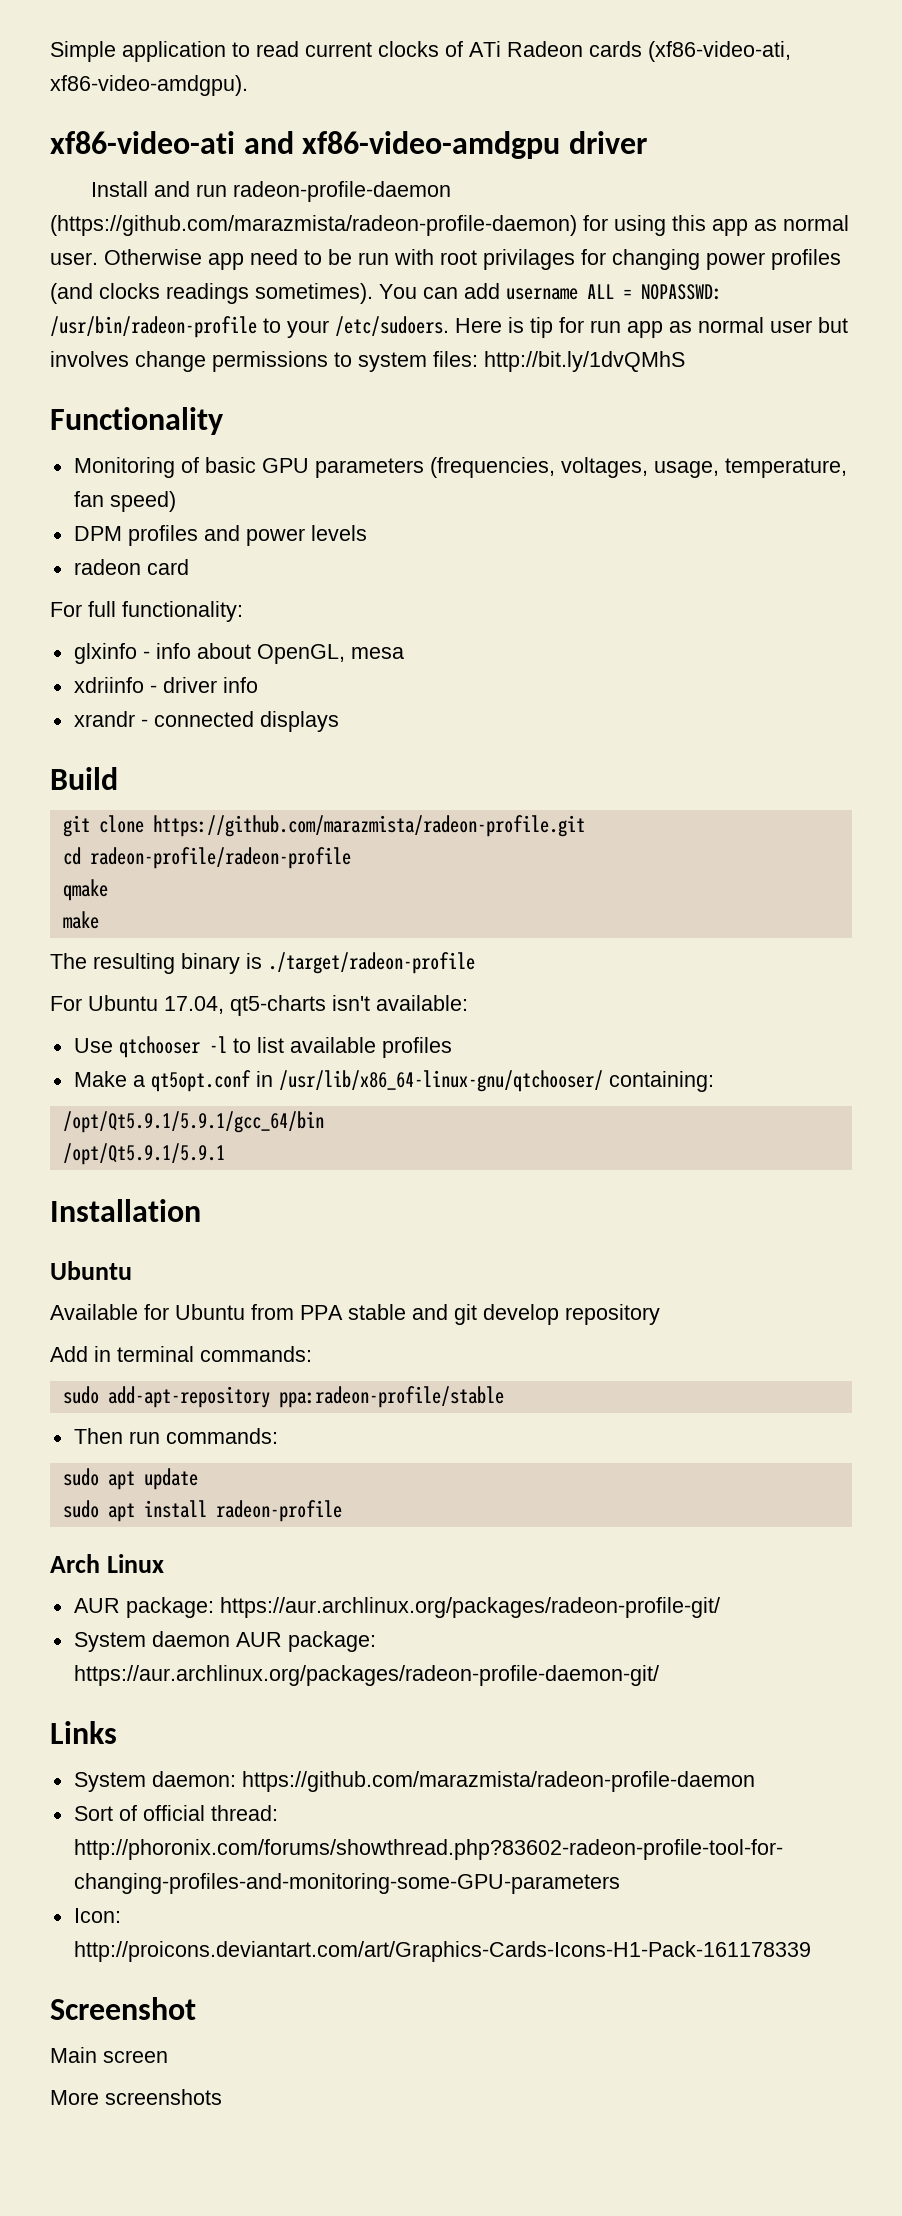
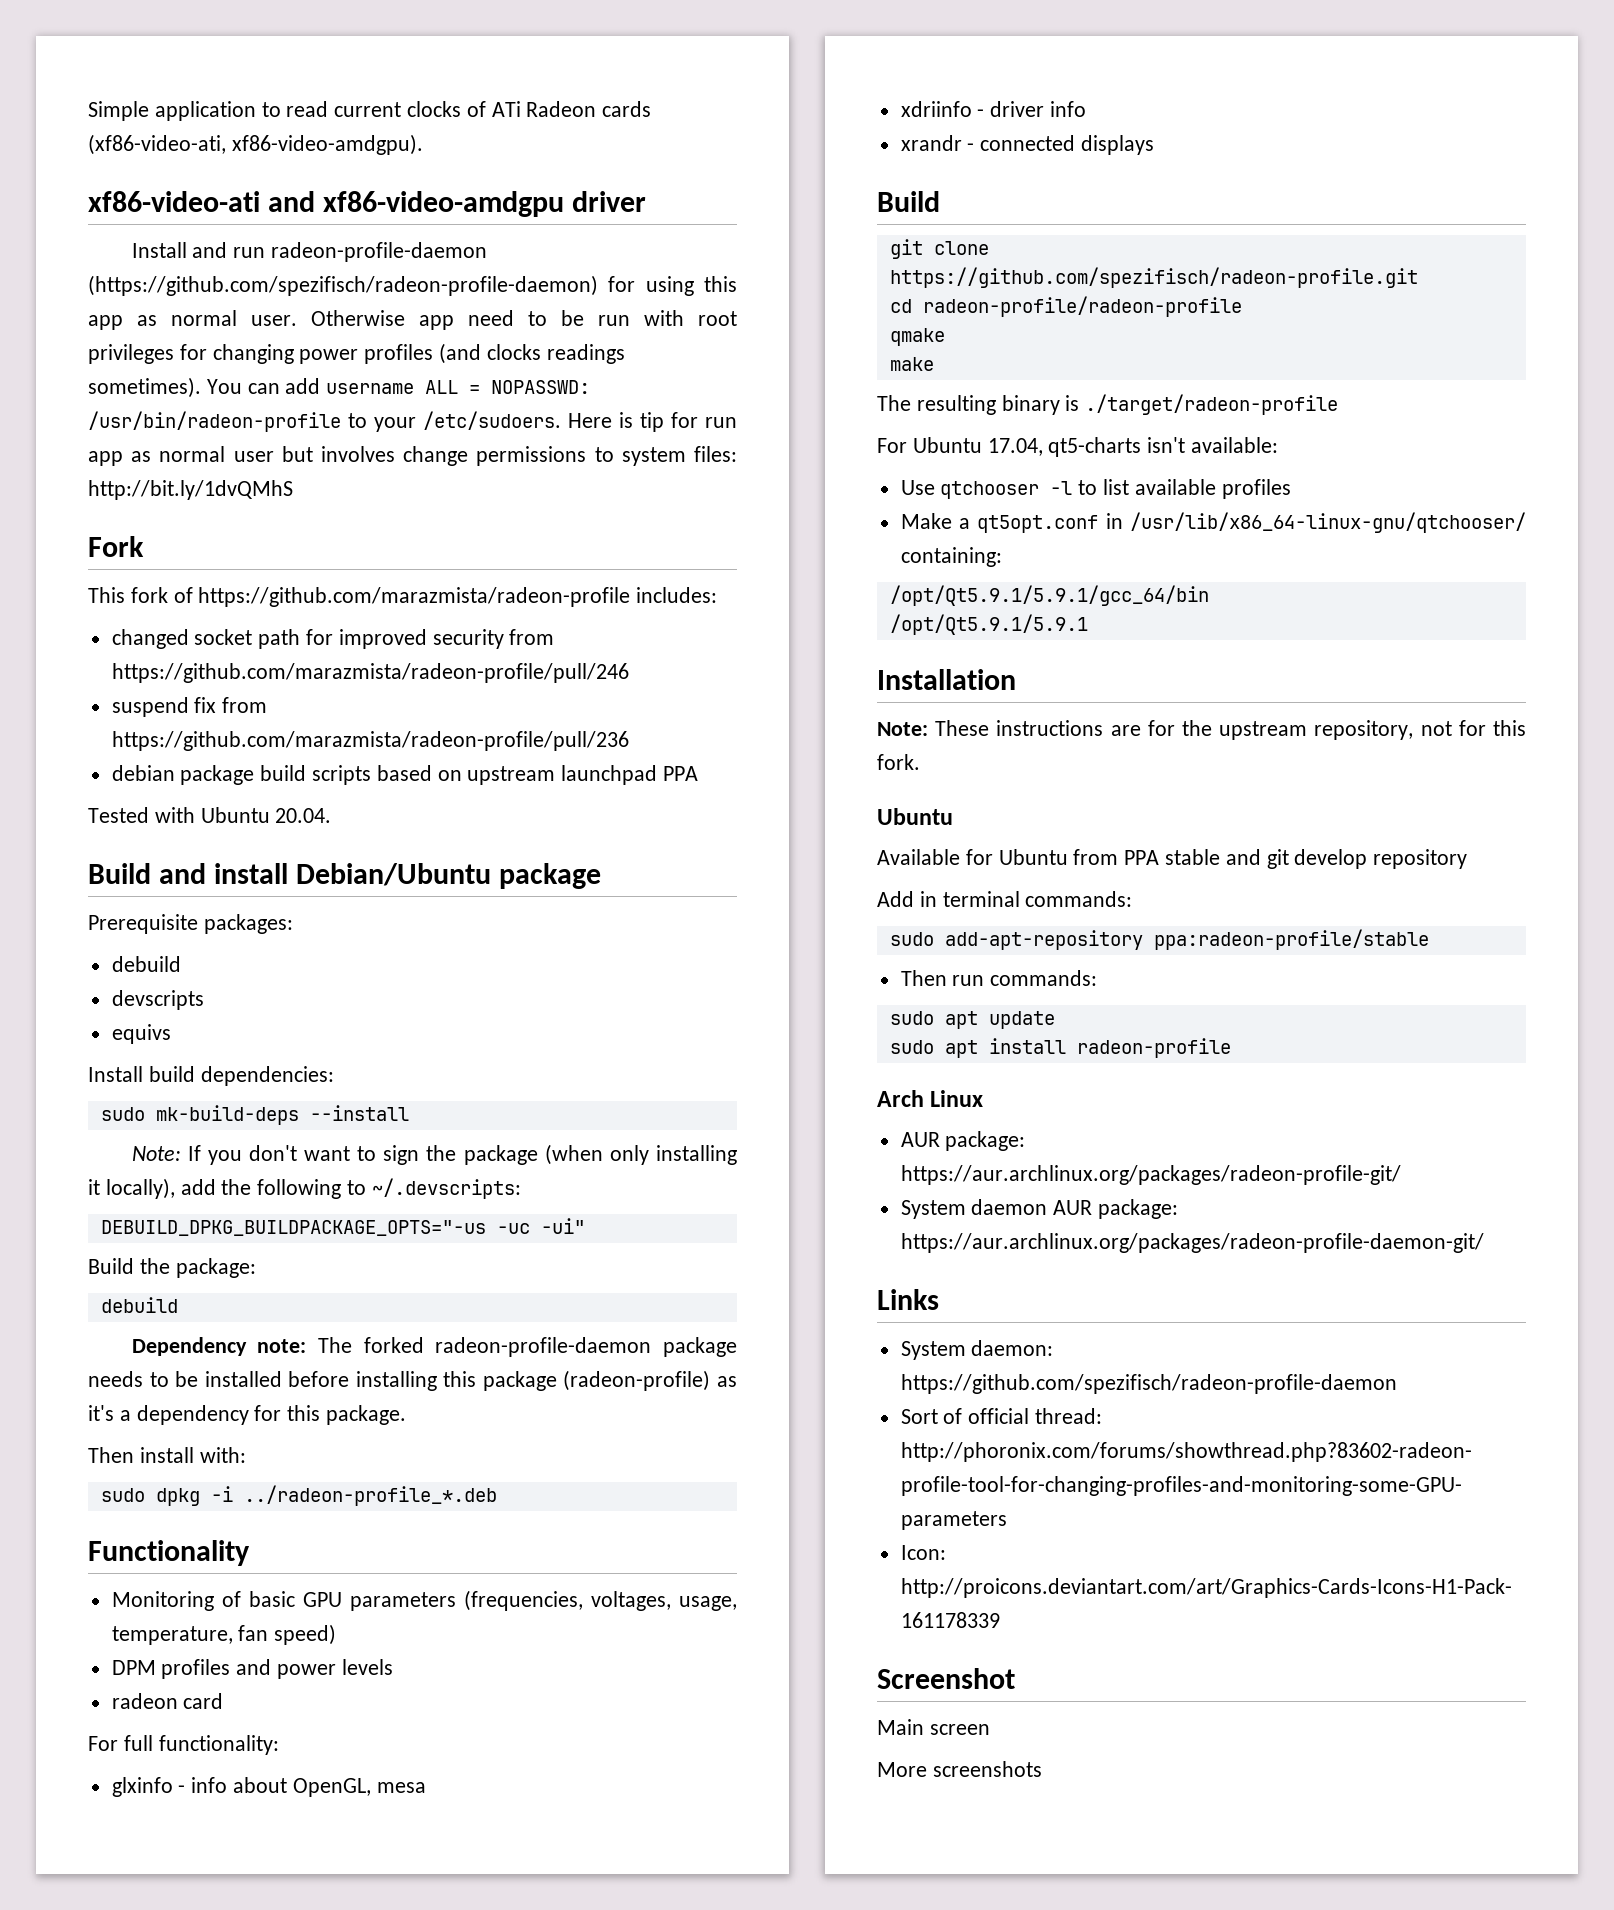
- Install and run radeon-profile-daemon (https://github.com/marazmista/radeon-profile-daemon) for using this app as normal user.
+ Install and run radeon-profile-daemon (https://github.com/spezifisch/radeon-profile-daemon) for using this app as normal user.
- Otherwise app need to be run with root privilages for changing power profiles (and clocks readings sometimes).
+ Otherwise app need to be run with root privileges for changing power profiles (and clocks readings sometimes).
+ Fork
+ This fork of https://github.com/marazmista/radeon-profile includes:
+ changed socket path for improved security from https://github.com/marazmista/radeon-profile/pull/246
+ suspend fix from https://github.com/marazmista/radeon-profile/pull/236
+ debian package build scripts based on upstream launchpad PPA
+ Tested with Ubuntu 20.04.
+ Build and install Debian/Ubuntu package
+ Prerequisite packages:
+ debuild
+ devscripts
+ equivs
+ Install build dependencies:
+ sudo mk-build-deps --install
+ Note: If you don't want to sign the package (when only installing it locally), add the following to ~/.devscripts:
+ DEBUILD_DPKG_BUILDPACKAGE_OPTS="-us -uc -ui"
+ Build the package:
+ debuild
+ Dependency note: The forked radeon-profile-daemon package needs to be installed before installing this package (radeon-profile) as it's a dependency for this package.
+ Then install with:
+ sudo dpkg -i ../radeon-profile_*.deb
- git clone https://github.com/marazmista/radeon-profile.git
+ git clone https://github.com/spezifisch/radeon-profile.git
+ Note: These instructions are for the upstream repository, not for this fork.
- System daemon: https://github.com/marazmista/radeon-profile-daemon
+ System daemon: https://github.com/spezifisch/radeon-profile-daemon

